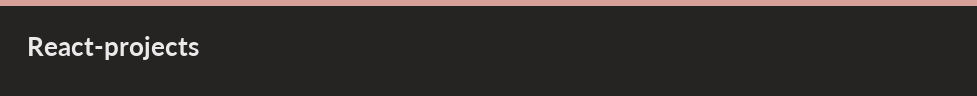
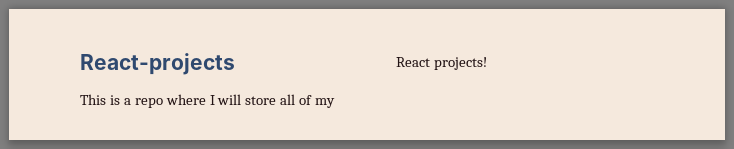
+ This is a repo where I will store all of my React projects!

